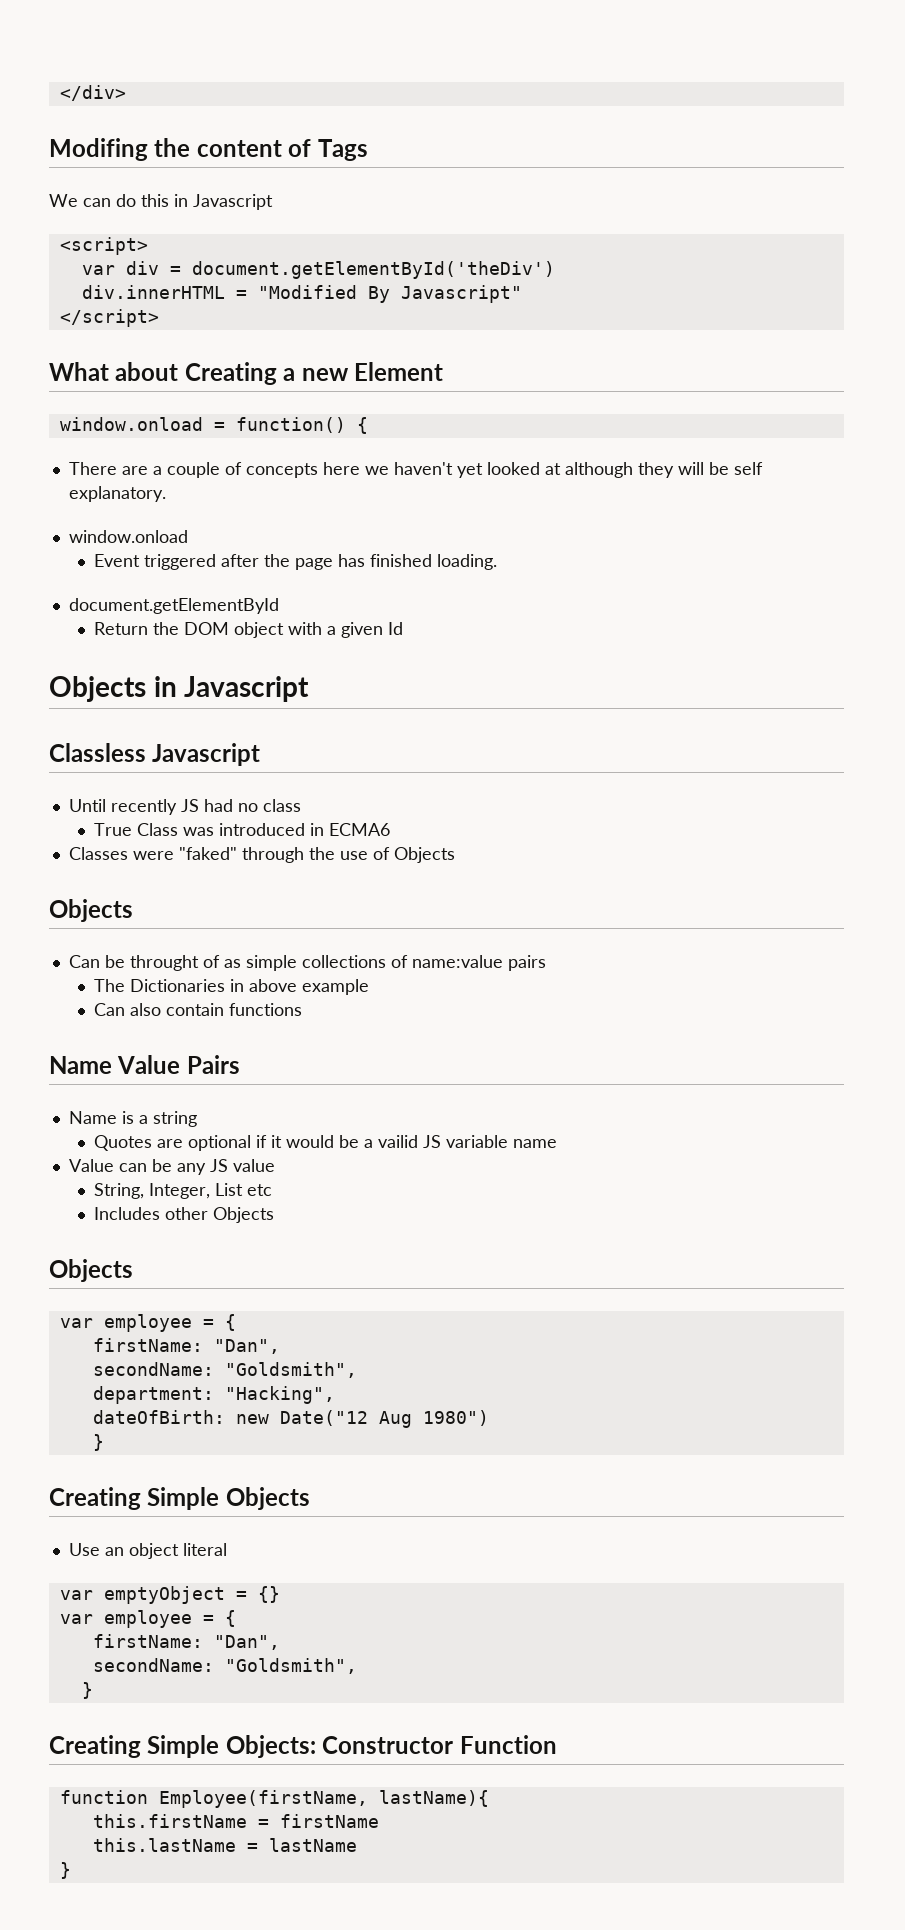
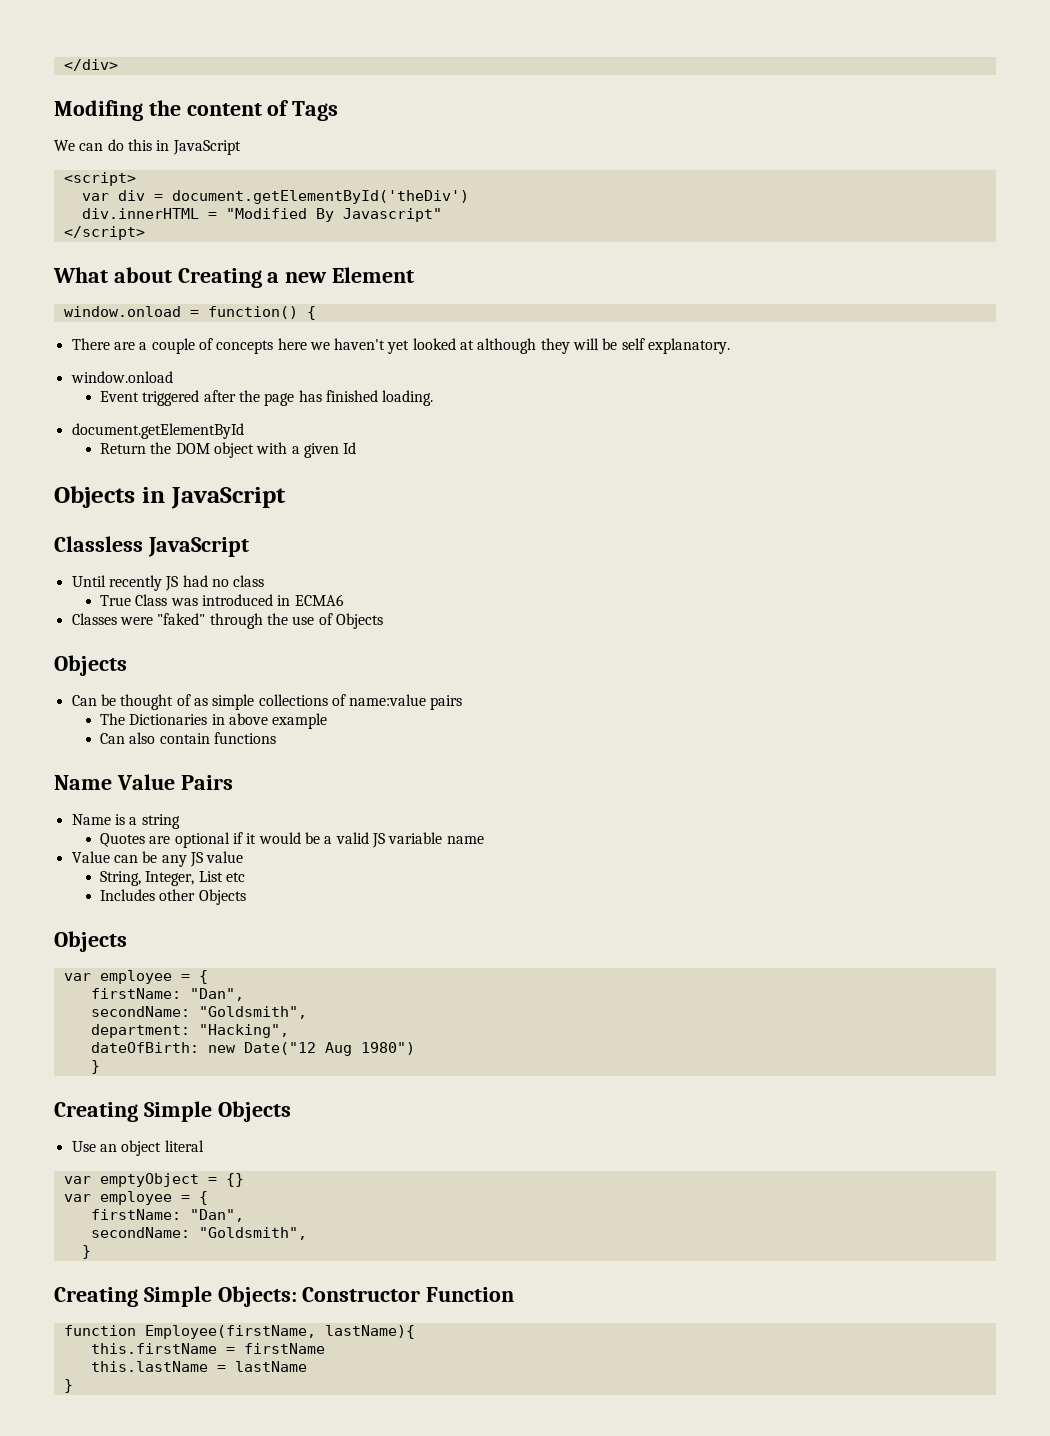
- We can do this in Javascript
+ We can do this in JavaScript
- Objects in Javascript
+ Objects in JavaScript
- Classless Javascript
+ Classless JavaScript
- Can be throught of as simple collections of name:value pairs
+ Can be thought of as simple collections of name:value pairs
- Quotes are optional if it would be a vailid JS variable name
+ Quotes are optional if it would be a valid JS variable name

